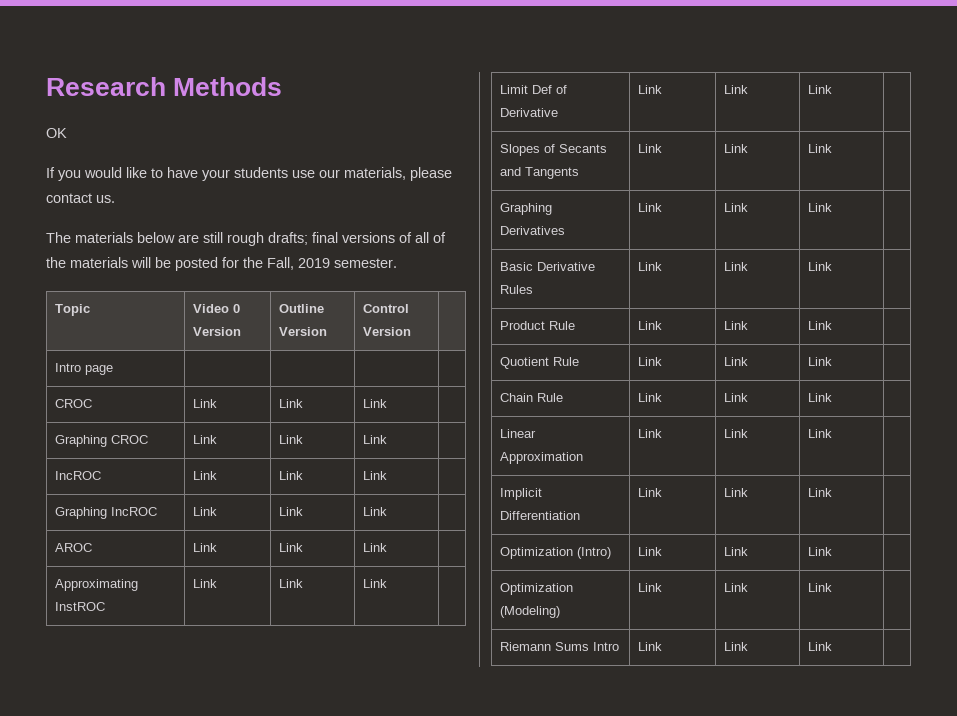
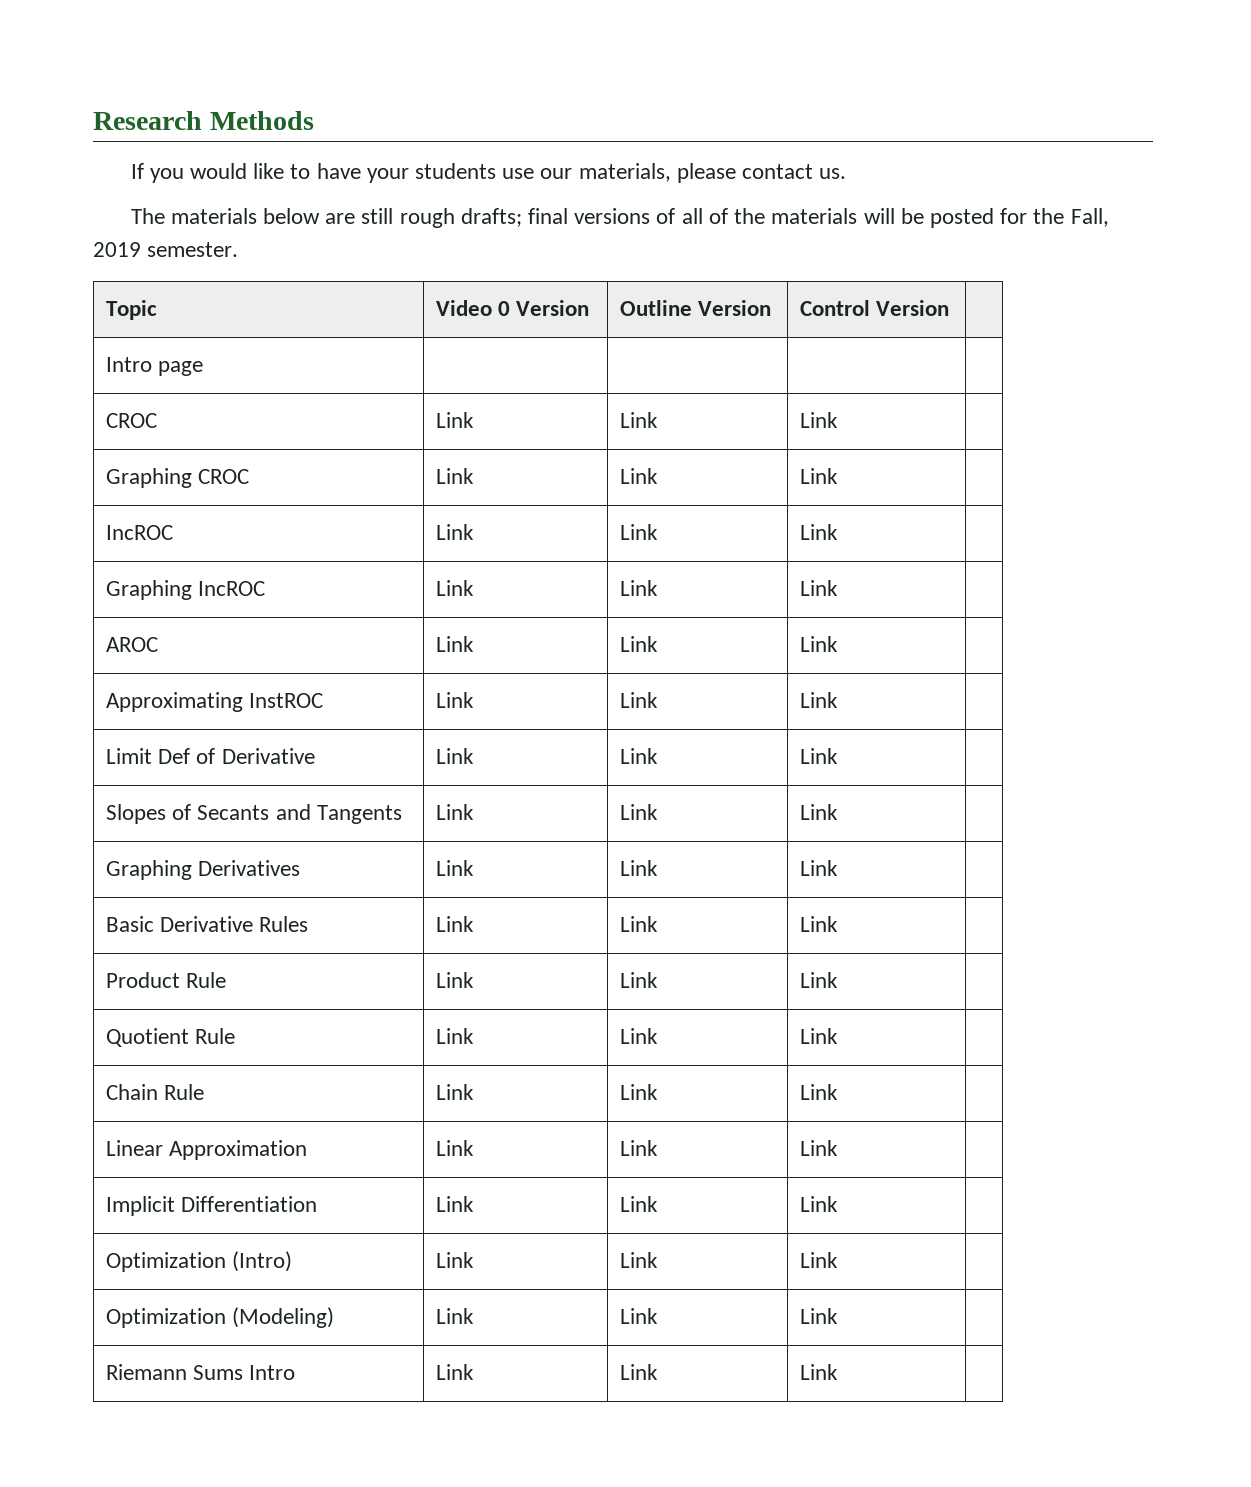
- OK

